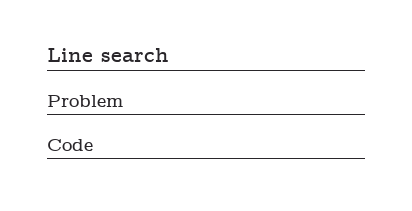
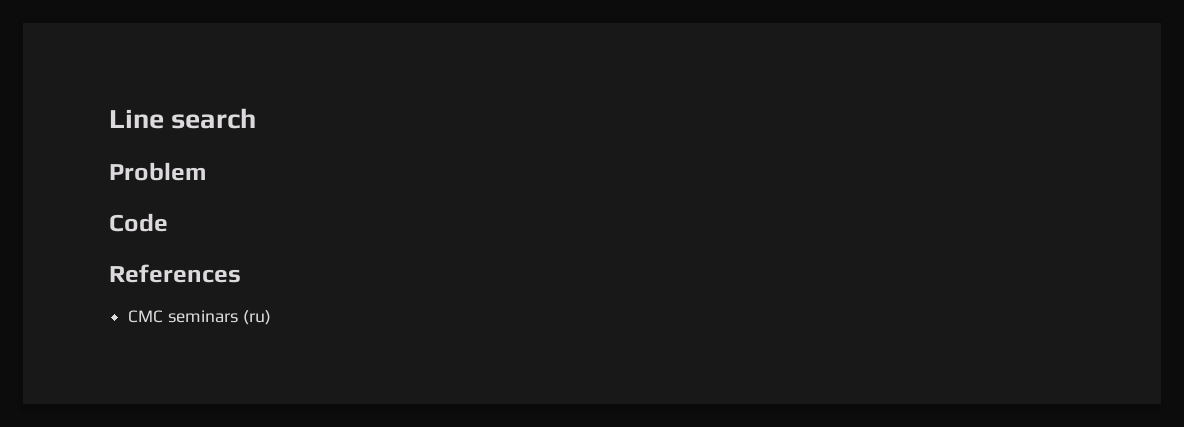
+ References
+ CMC seminars (ru)

